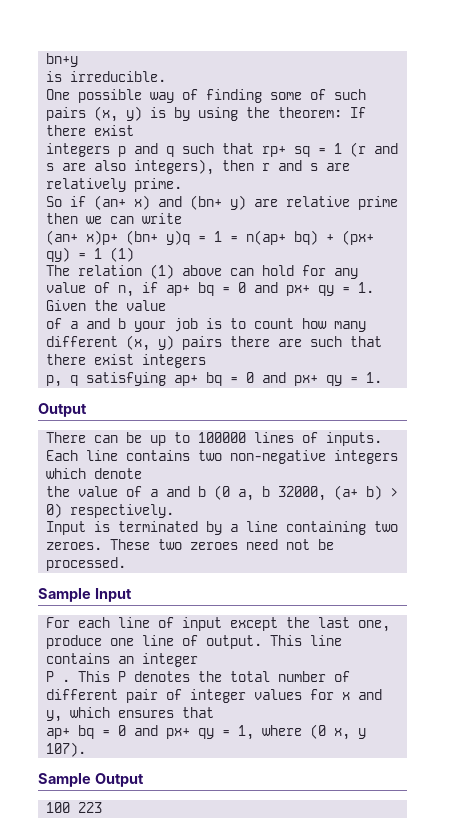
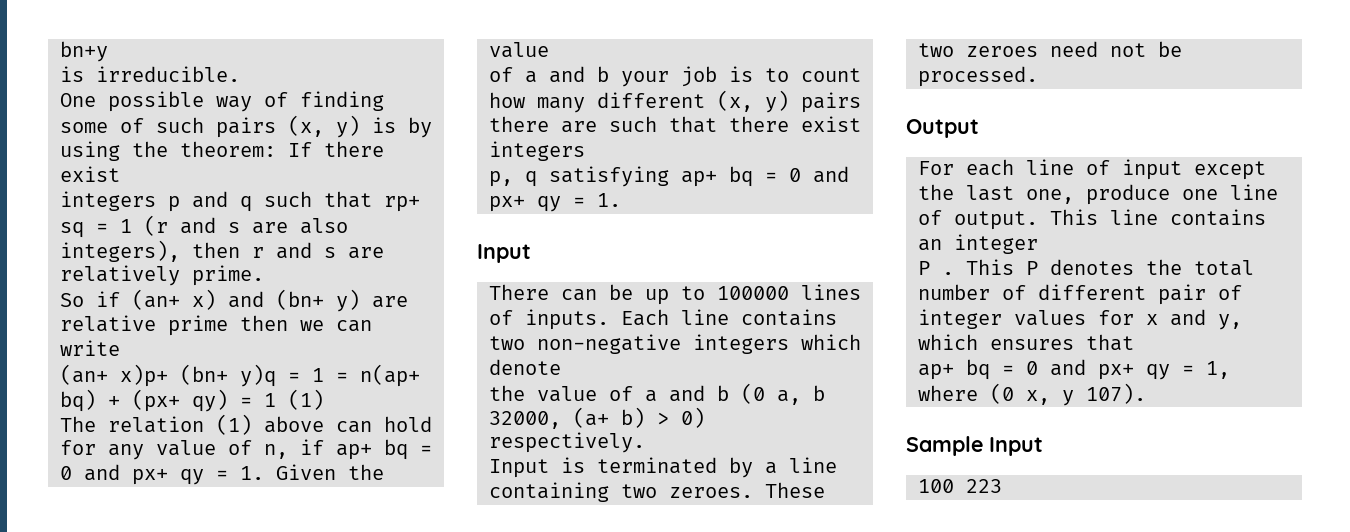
  p, q satisfying ap+ bq = 0 and px+ qy = 1.
- Output
+ Input
- Sample Input
+ Output
- Sample Output
+ Sample Input

